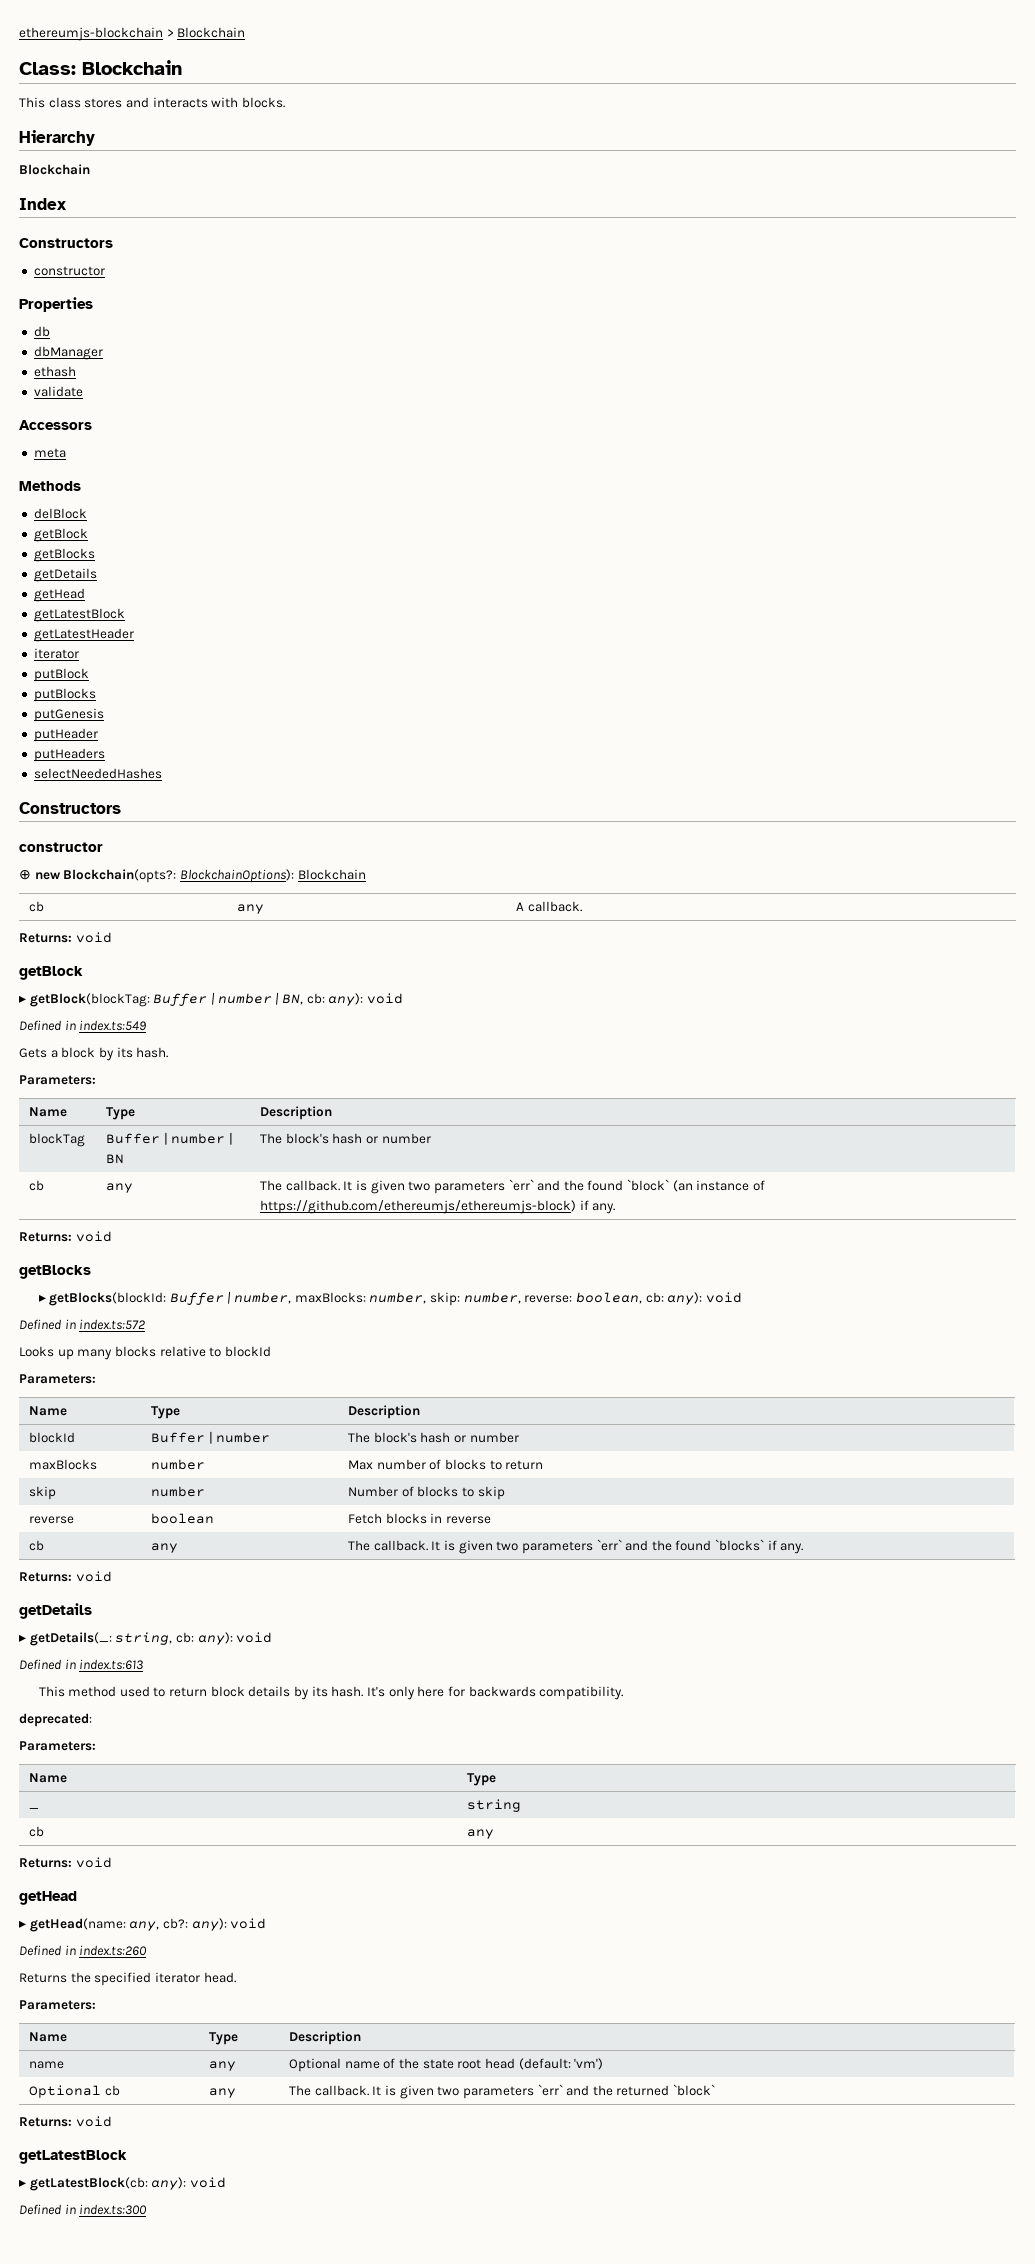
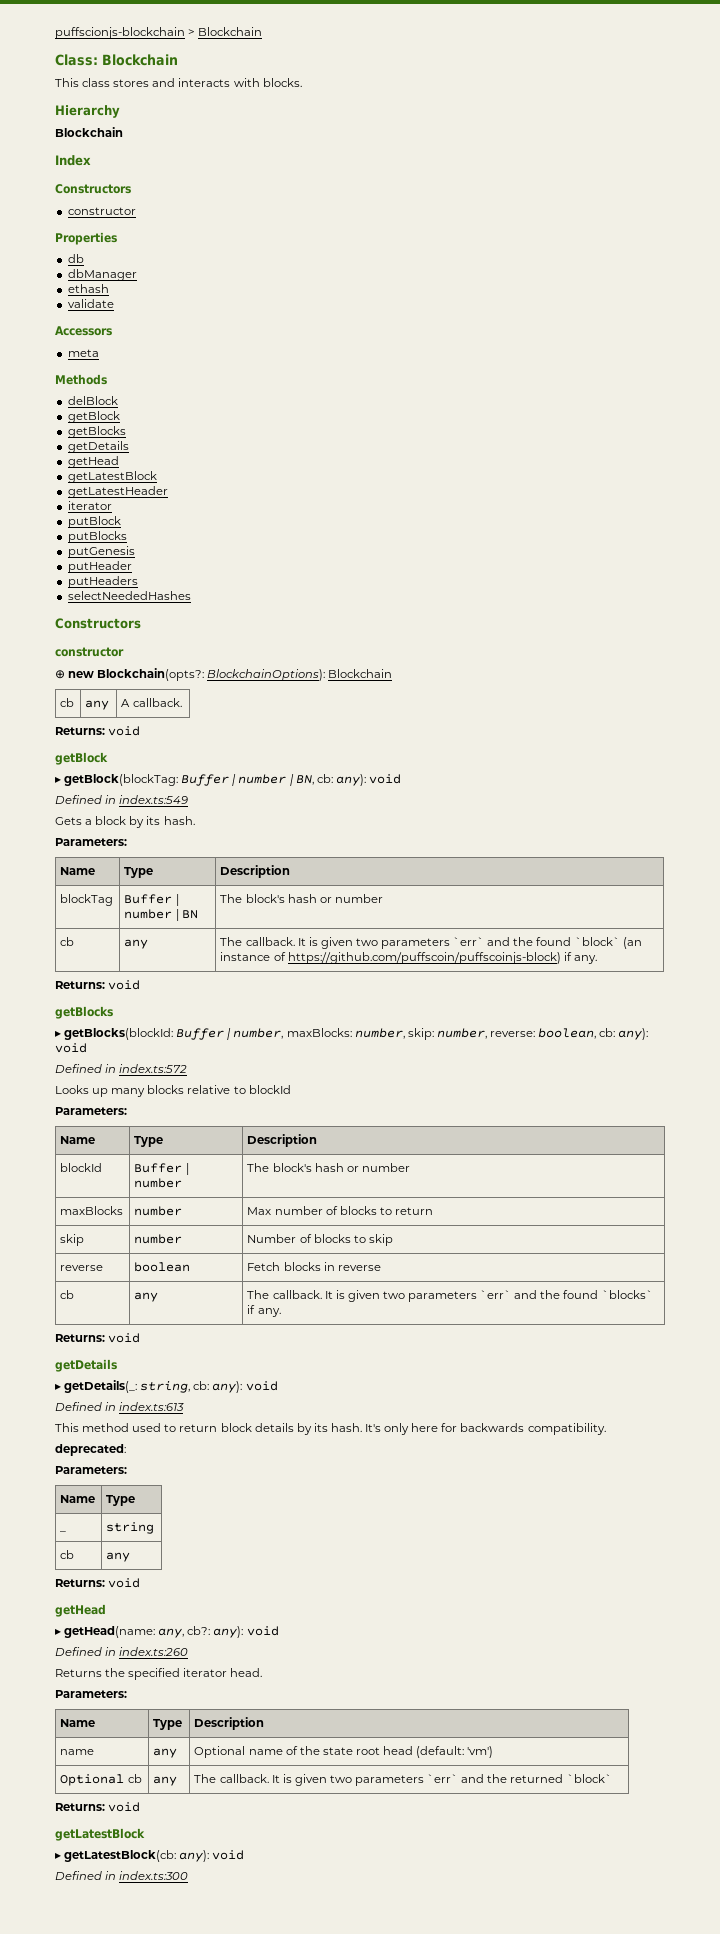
- ethereumjs-blockchain > Blockchain
+ puffscionjs-blockchain > Blockchain
- cb | any | The callback. It is given two parameters `err` and the found `block` (an instance of https://github.com/ethereumjs/ethereumjs-block) if any.
+ cb | any | The callback. It is given two parameters `err` and the found `block` (an instance of https://github.com/puffscoin/puffscoinjs-block) if any.

